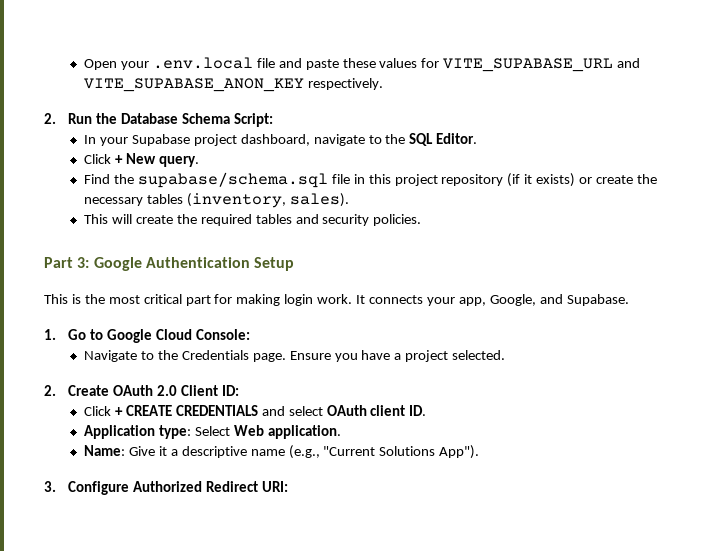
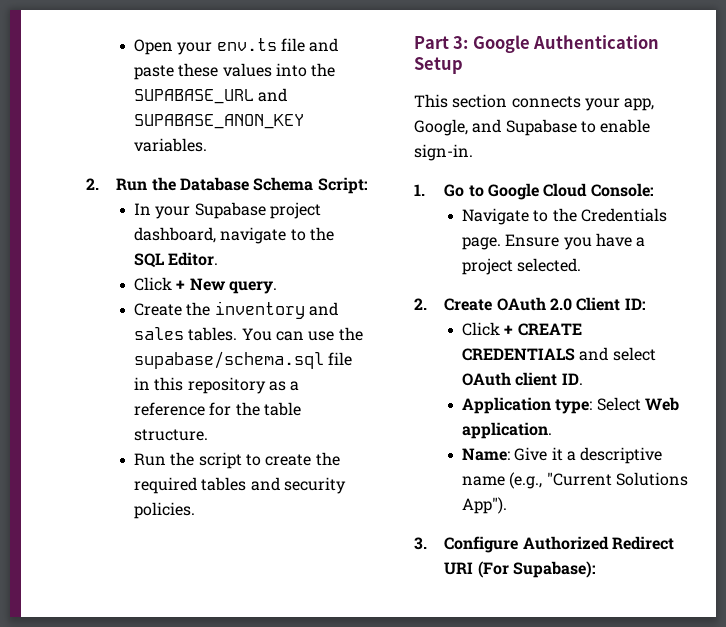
- Open your .env.local file and paste these values for VITE_SUPABASE_URL and VITE_SUPABASE_ANON_KEY respectively.
+ Open your env.ts file and paste these values into the SUPABASE_URL and SUPABASE_ANON_KEY variables.
- Find the supabase/schema.sql file in this project repository (if it exists) or create the necessary tables (inventory, sales).
- This will create the required tables and security policies.
+ Create the inventory and sales tables. You can use the supabase/schema.sql file in this repository as a reference for the table structure.
+ Run the script to create the required tables and security policies.
- This is the most critical part for making login work. It connects your app, Google, and Supabase.
+ This section connects your app, Google, and Supabase to enable sign-in.
- 3. Configure Authorized Redirect URI:
+ 3. Configure Authorized Redirect URI (For Supabase):

